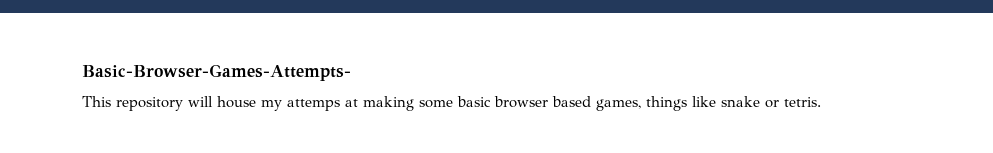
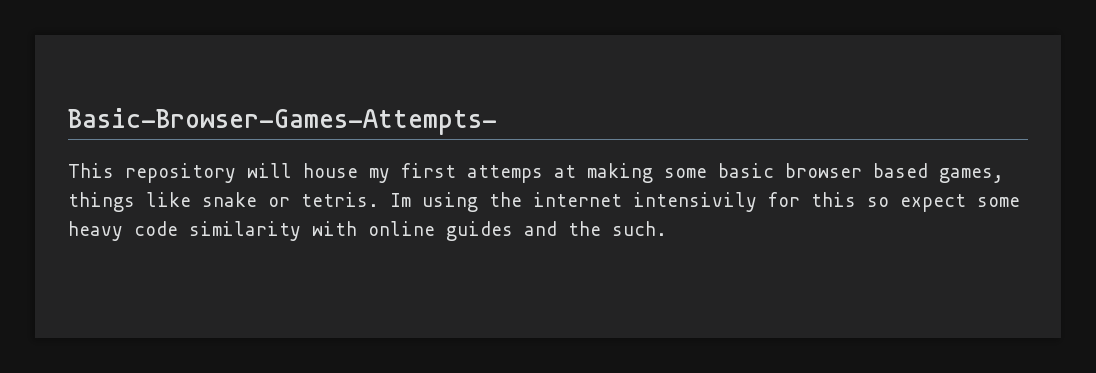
- This repository will house my attemps at making some basic browser based games, things like snake or tetris.
+ This repository will house my first attemps at making some basic browser based games, things like snake or tetris.
+ Im using the internet intensivily for this so expect some heavy code similarity with online guides and the such.

